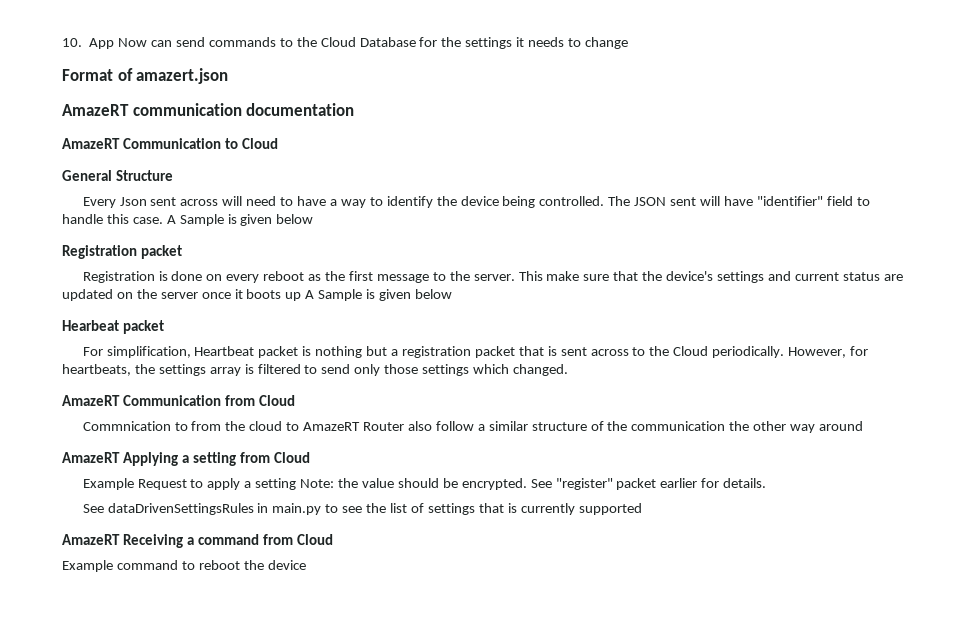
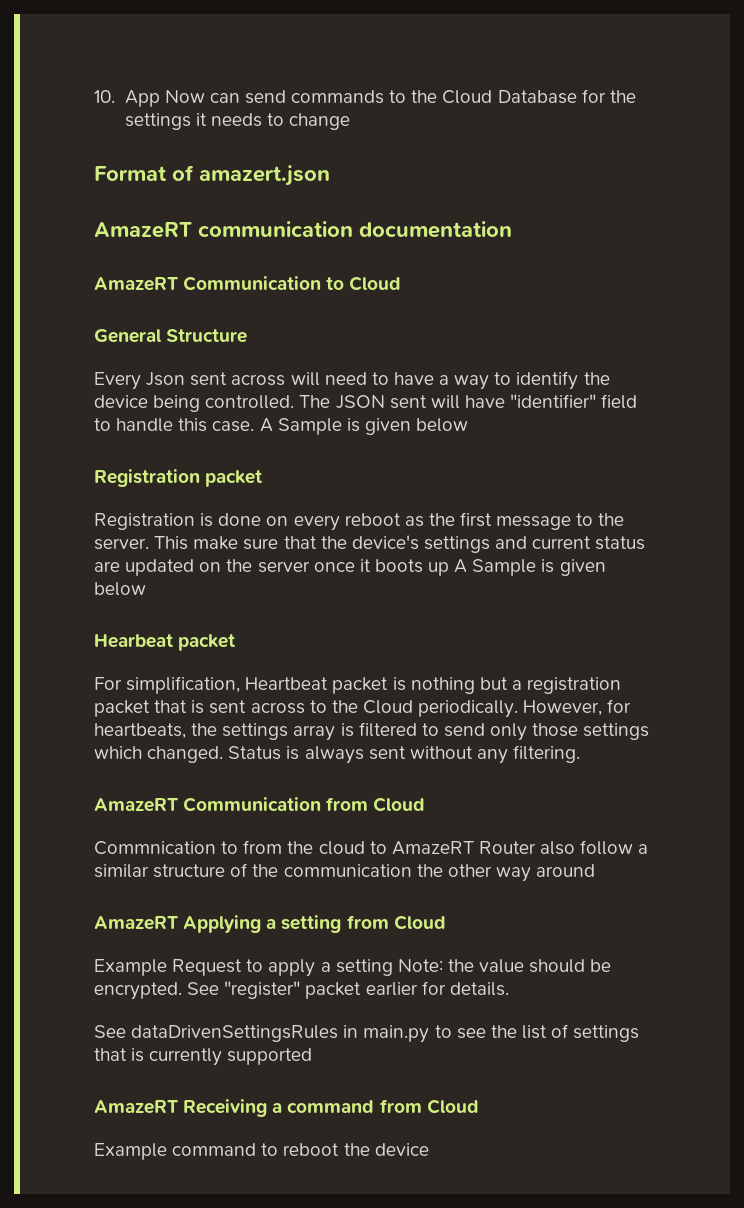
+ Status is always sent without any filtering.

